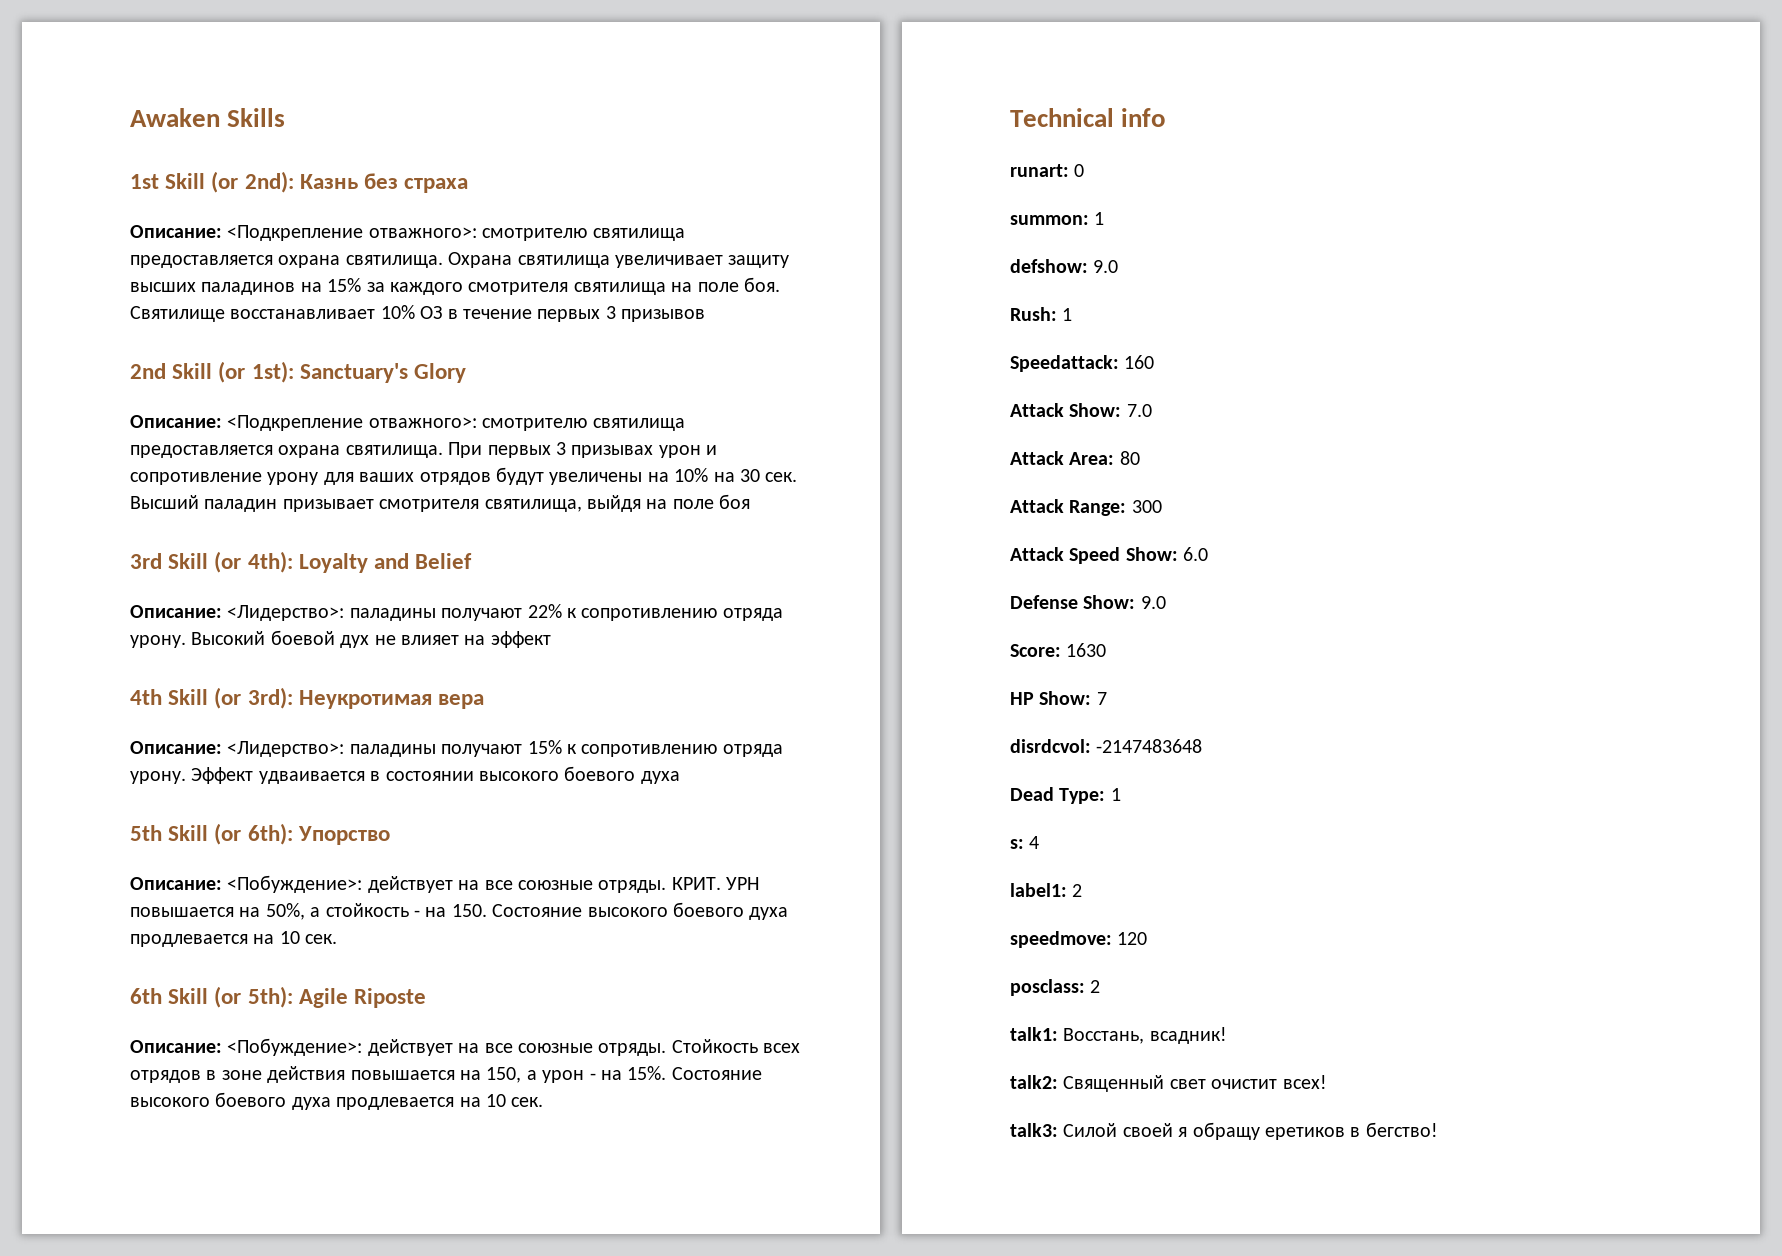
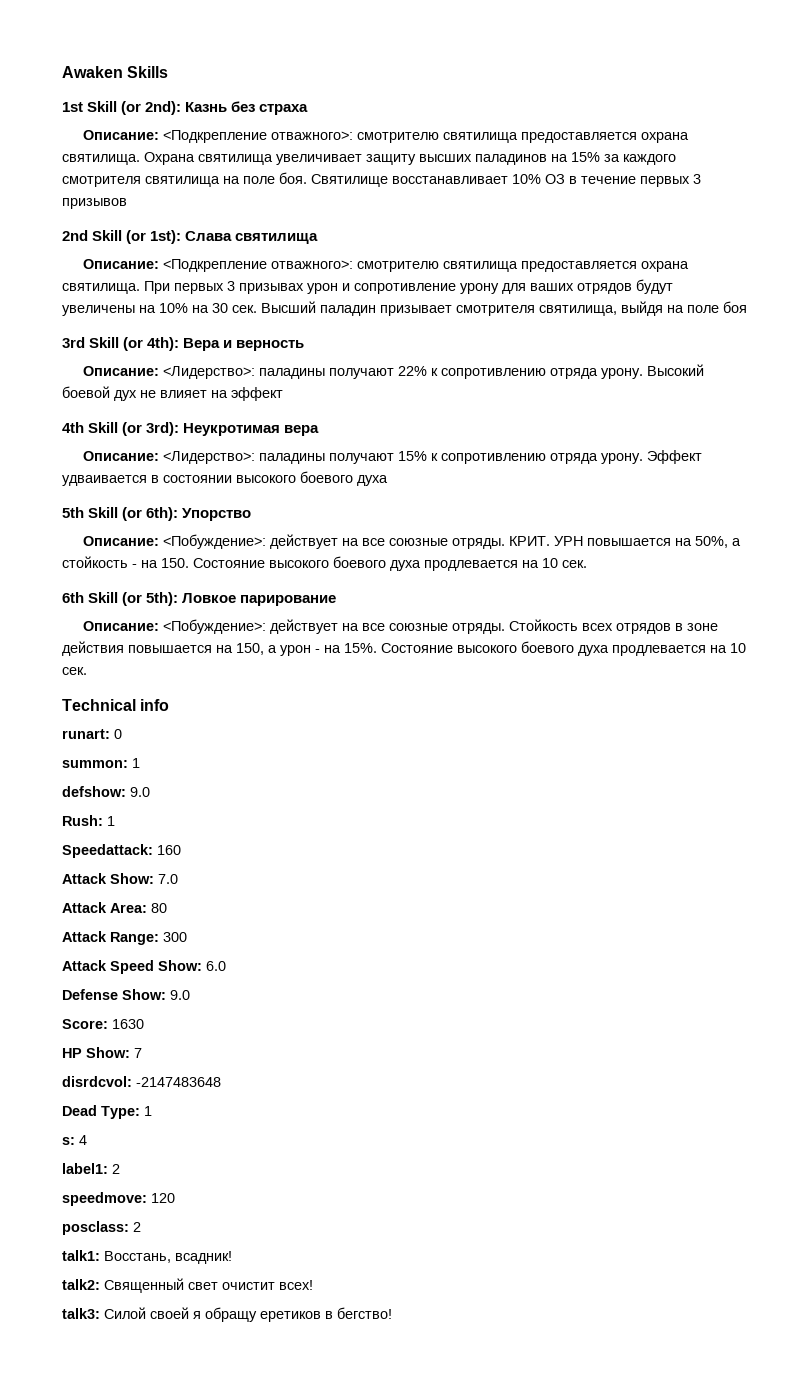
- 2nd Skill (or 1st): Sanctuary's Glory
+ 2nd Skill (or 1st): Слава святилища
- 3rd Skill (or 4th): Loyalty and Belief
+ 3rd Skill (or 4th): Вера и верность
- 6th Skill (or 5th): Agile Riposte
+ 6th Skill (or 5th): Ловкое парирование

